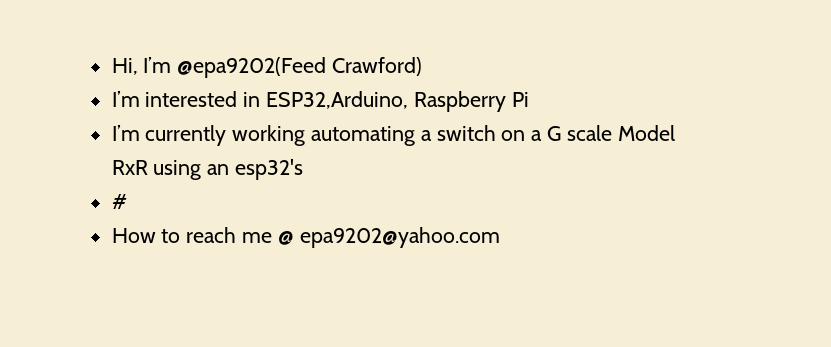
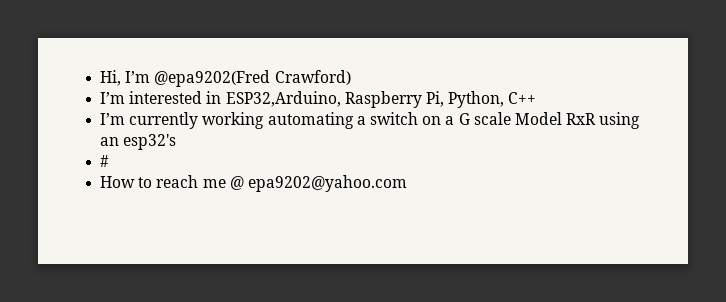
- Hi, I’m @epa9202(Feed Crawford)
+ Hi, I’m @epa9202(Fred Crawford)
- I’m interested in ESP32,Arduino, Raspberry Pi
+ I’m interested in ESP32,Arduino, Raspberry Pi, Python, C++

